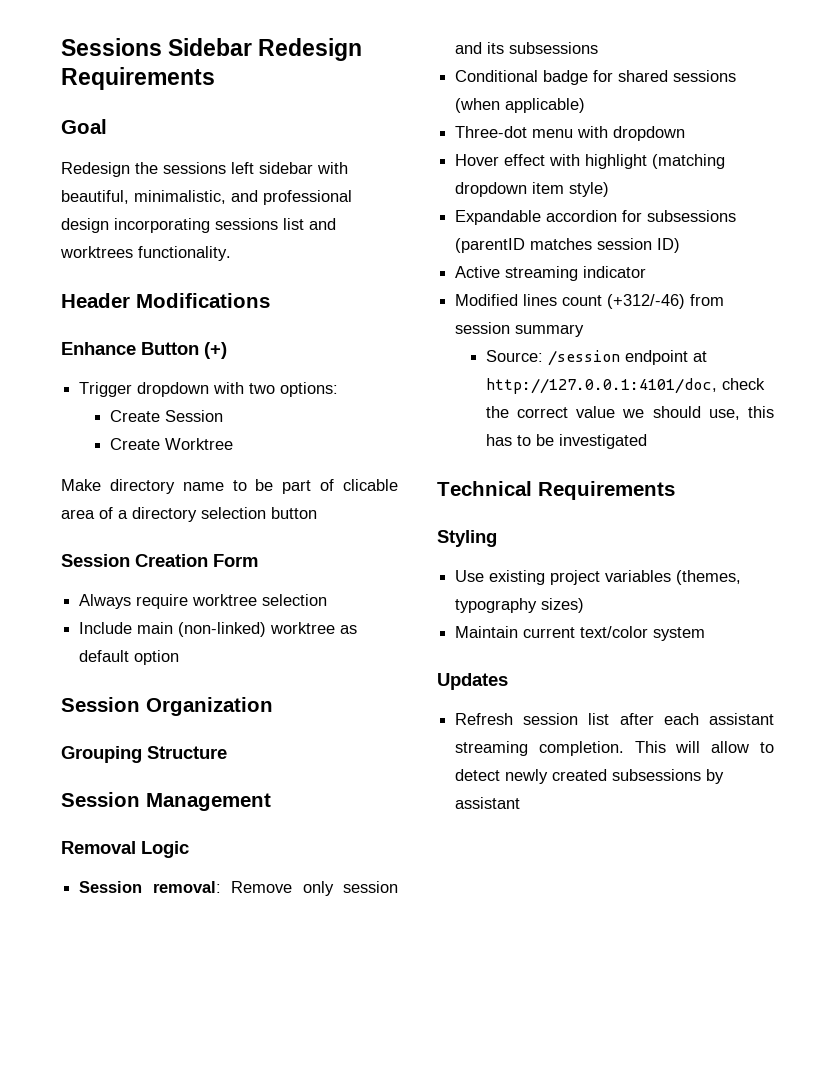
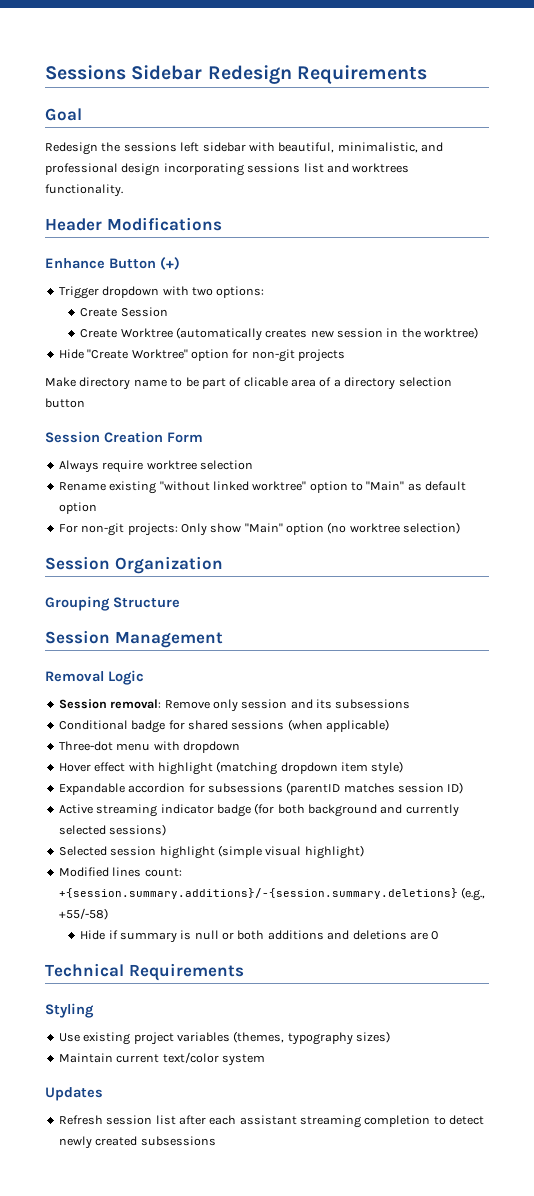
- Create Worktree
+ Create Worktree (automatically creates new session in the worktree)
+ Hide "Create Worktree" option for non-git projects
- Include main (non-linked) worktree as default option
+ Rename existing "without linked worktree" option to "Main" as default option
+ For non-git projects: Only show "Main" option (no worktree selection)
- Active streaming indicator
- Modified lines count (+312/-46) from session summary
- Source: /session endpoint at http://127.0.0.1:4101/doc, check the correct value we should use, this has to be investigated
+ Active streaming indicator badge (for both background and currently selected sessions)
+ Selected session highlight (simple visual highlight)
+ Modified lines count: +{session.summary.additions}/-{session.summary.deletions} (e.g., +55/-58)
+ Hide if summary is null or both additions and deletions are 0
- Refresh session list after each assistant streaming completion. This will allow to detect newly created subsessions by assistant
+ Refresh session list after each assistant streaming completion to detect newly created subsessions

